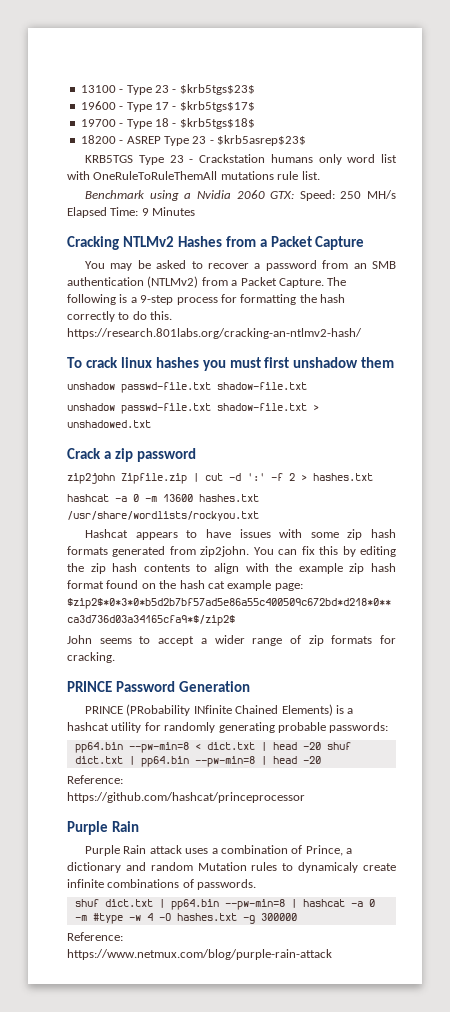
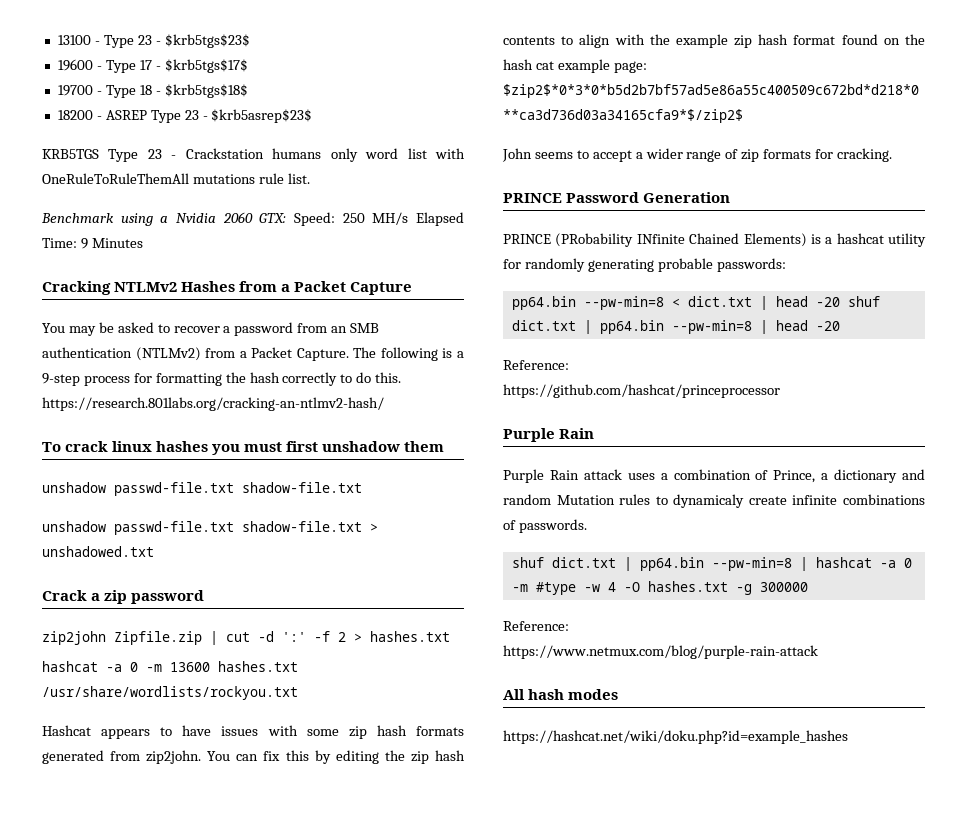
+ All hash modes
+ https://hashcat.net/wiki/doku.php?id=example_hashes

